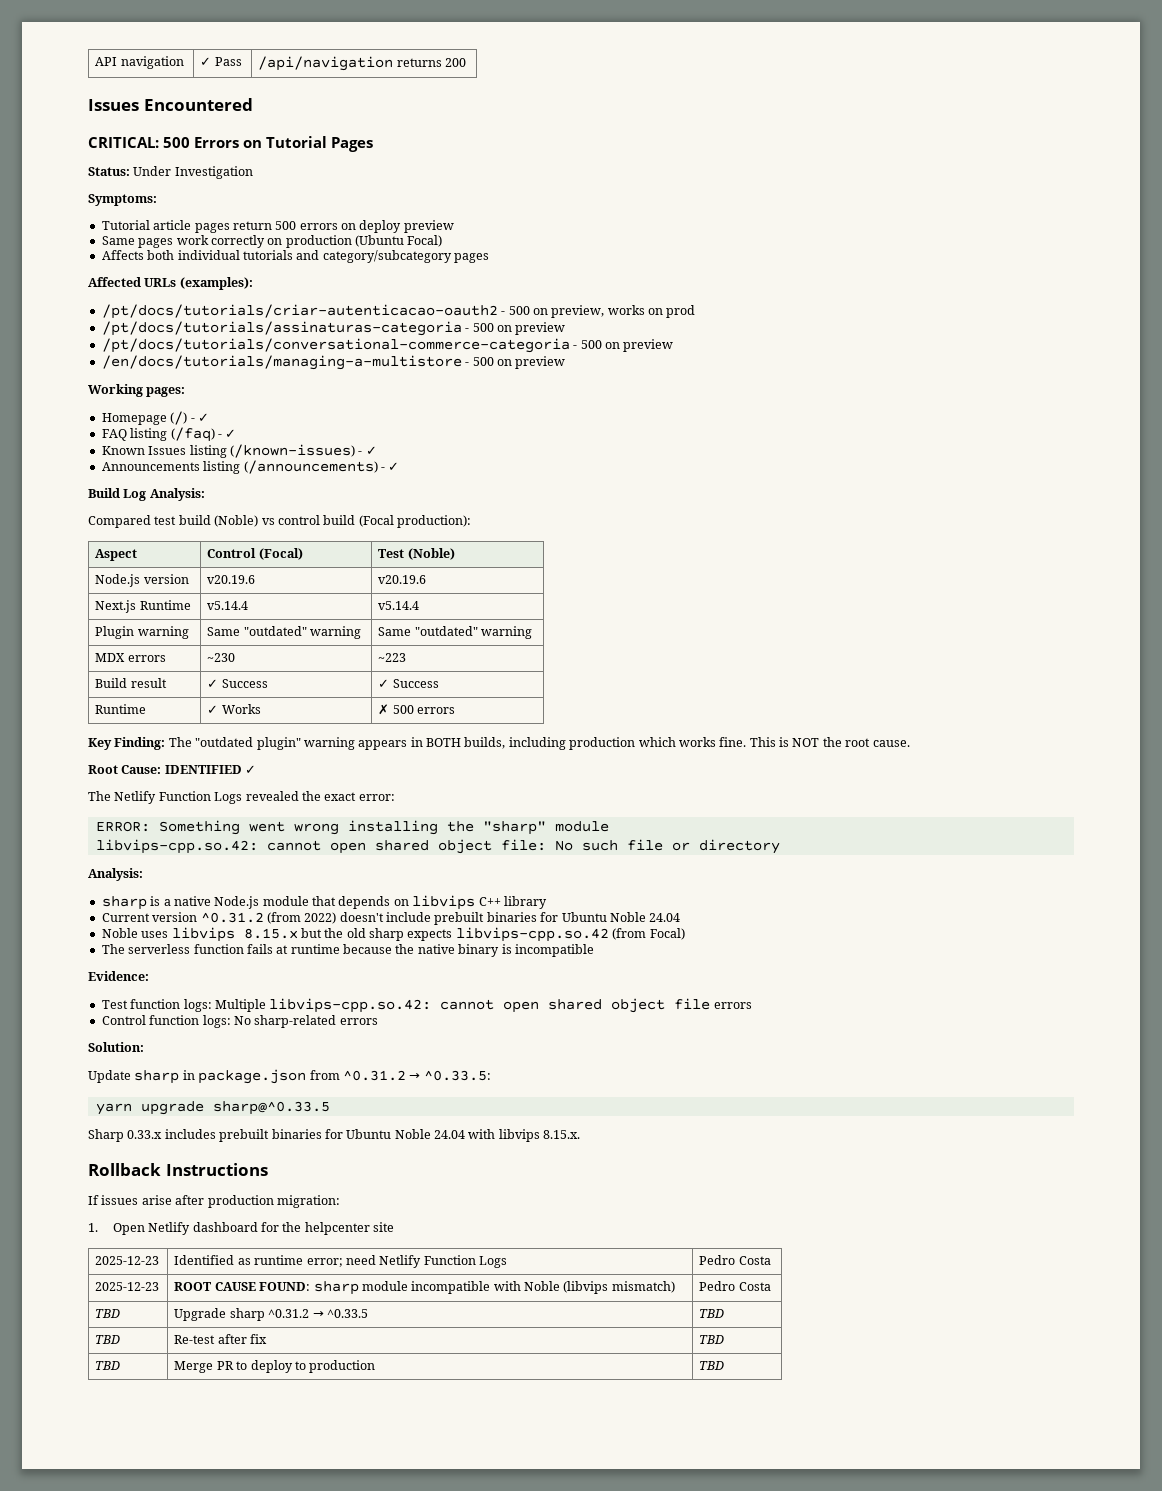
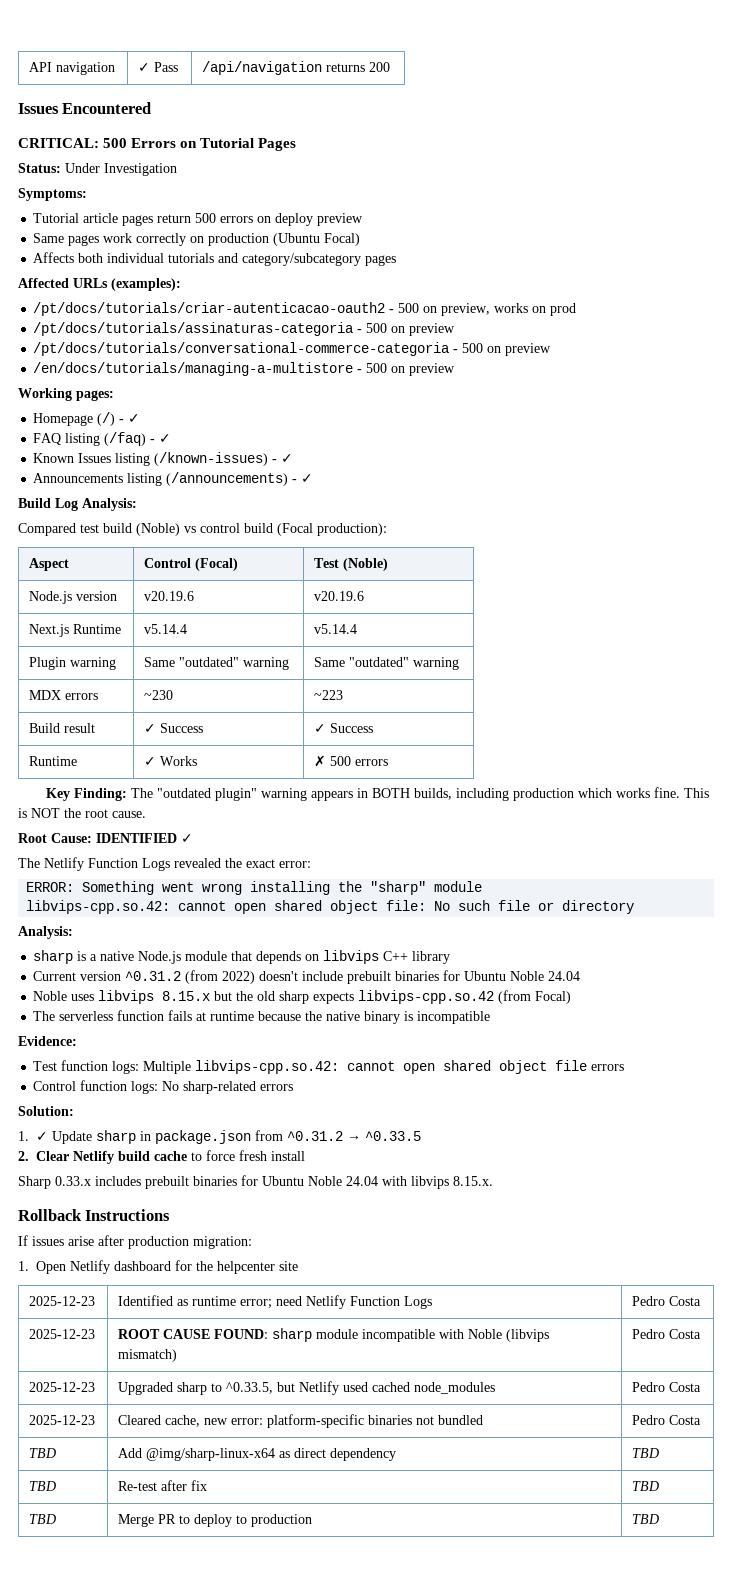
- Update sharp in package.json from ^0.31.2 → ^0.33.5:
- yarn upgrade sharp@^0.33.5
+ 1. ✓ Update sharp in package.json from ^0.31.2 → ^0.33.5
+ 2. Clear Netlify build cache to force fresh install
- TBD | Upgrade sharp ^0.31.2 → ^0.33.5 | TBD
+ 2025-12-23 | Upgraded sharp to ^0.33.5, but Netlify used cached node_modules | Pedro Costa
+ 2025-12-23 | Cleared cache, new error: platform-specific binaries not bundled | Pedro Costa
+ TBD | Add @img/sharp-linux-x64 as direct dependency | TBD

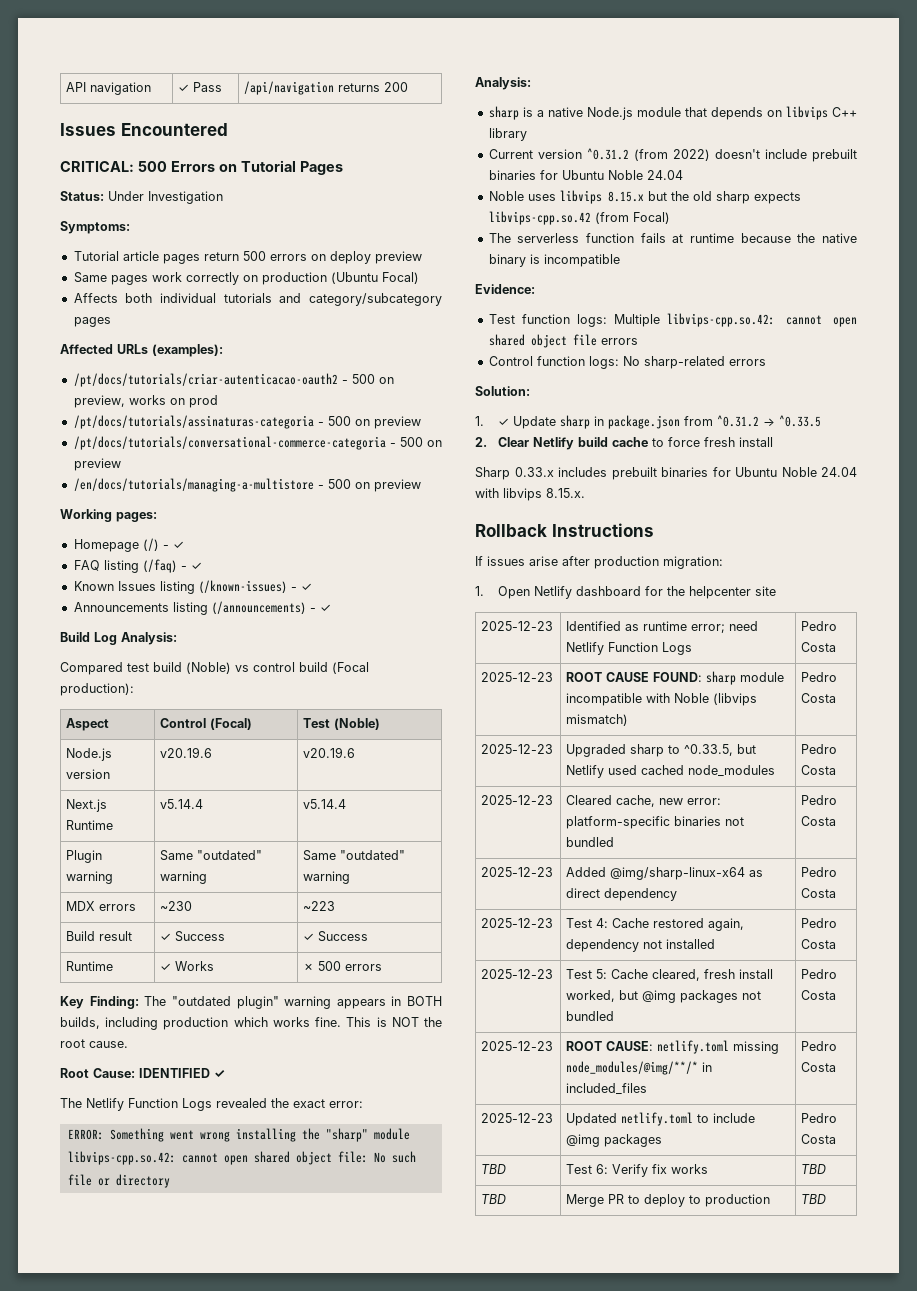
- TBD | Add @img/sharp-linux-x64 as direct dependency | TBD
- TBD | Re-test after fix | TBD
+ 2025-12-23 | Added @img/sharp-linux-x64 as direct dependency | Pedro Costa
+ 2025-12-23 | Test 4: Cache restored again, dependency not installed | Pedro Costa
+ 2025-12-23 | Test 5: Cache cleared, fresh install worked, but @img packages not bundled | Pedro Costa
+ 2025-12-23 | ROOT CAUSE: netlify.toml missing node_modules/@img/**/* in included_files | Pedro Costa
+ 2025-12-23 | Updated netlify.toml to include @img packages | Pedro Costa
+ TBD | Test 6: Verify fix works | TBD

